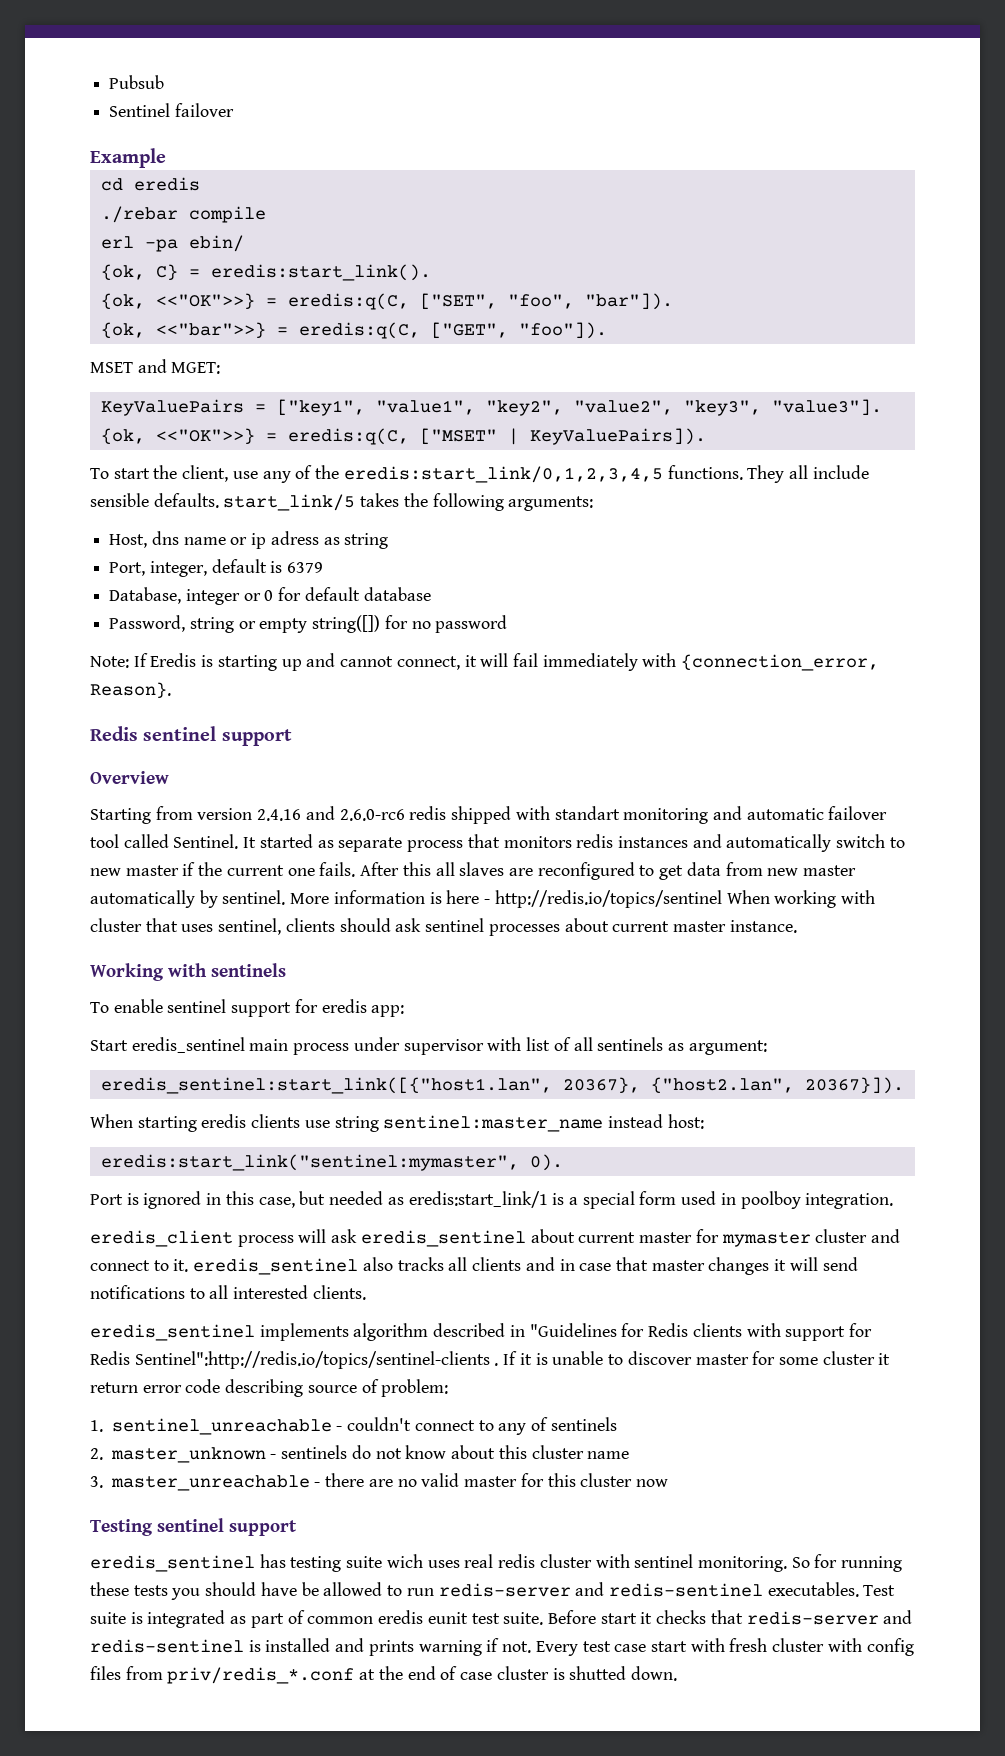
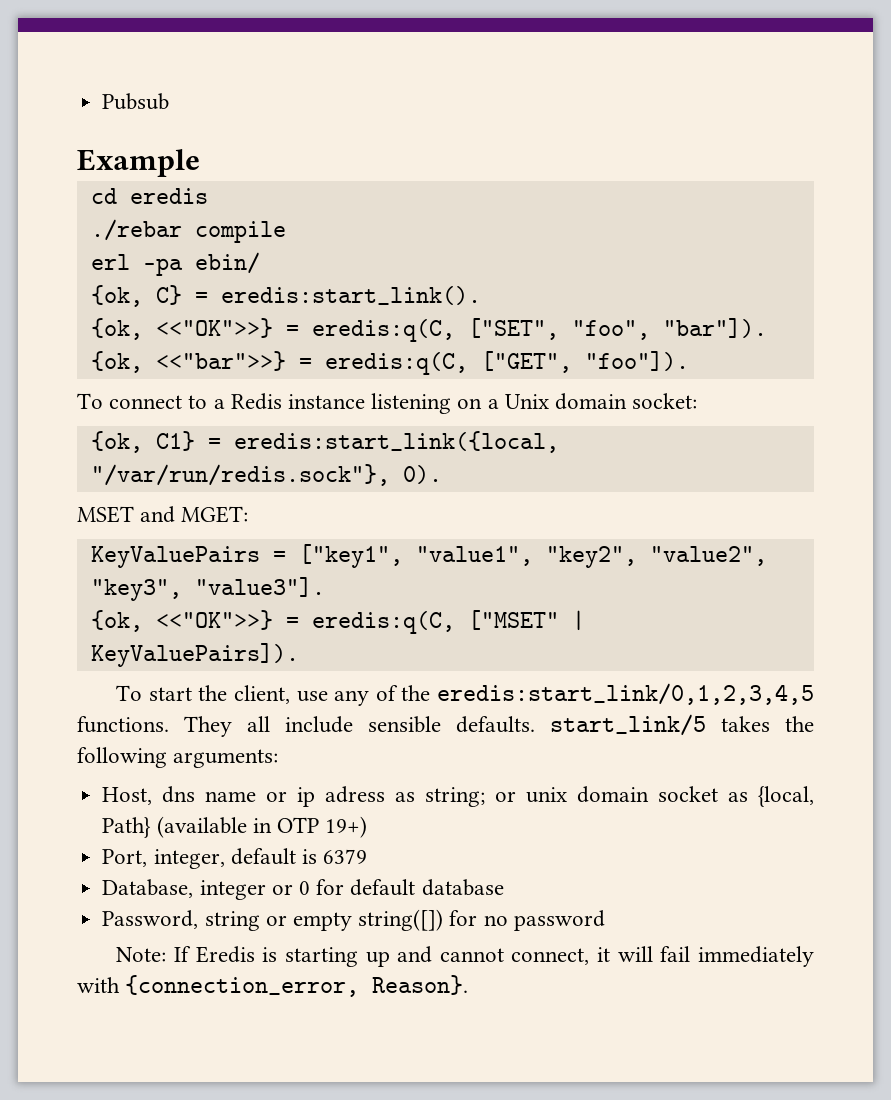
- Sentinel failover
+ To connect to a Redis instance listening on a Unix domain socket:
+ {ok, C1} = eredis:start_link({local, "/var/run/redis.sock"}, 0).
- Host, dns name or ip adress as string
+ Host, dns name or ip adress as string; or unix domain socket as {local, Path} (available in OTP 19+)
- Redis sentinel support
- Overview
- Starting from version 2.4.16 and 2.6.0-rc6 redis shipped with standart monitoring and automatic failover tool called Sentinel. It started as separate process that monitors redis instances and automatically switch to new master if the current one fails. After this all slaves are reconfigured to get data from new master automatically by sentinel. More information is here - http://redis.io/topics/sentinel When working with cluster that uses sentinel, clients should ask sentinel processes about current master instance.
- Working with sentinels
- To enable sentinel support for eredis app:
- Start eredis_sentinel main process under supervisor with list of all sentinels as argument:
- eredis_sentinel:start_link([{"host1.lan", 20367}, {"host2.lan", 20367}]).
- When starting eredis clients use string sentinel:master_name instead host:
- eredis:start_link("sentinel:mymaster", 0).
- Port is ignored in this case, but needed as eredis:start_link/1 is a special form used in poolboy integration.
- eredis_client process will ask eredis_sentinel about current master for mymaster cluster and connect to it. eredis_sentinel also tracks all clients and in case that master changes it will send notifications to all interested clients.
- eredis_sentinel implements algorithm described in "Guidelines for Redis clients with support for Redis Sentinel":http://redis.io/topics/sentinel-clients . If it is unable to discover master for some cluster it return error code describing source of problem:
- 1. sentinel_unreachable - couldn't connect to any of sentinels
- 2. master_unknown - sentinels do not know about this cluster name
- 3. master_unreachable - there are no valid master for this cluster now
- Testing sentinel support
- eredis_sentinel has testing suite wich uses real redis cluster with sentinel monitoring. So for running these tests you should have be allowed to run redis-server and redis-sentinel executables. Test suite is integrated as part of common eredis eunit test suite. Before start it checks that redis-server and redis-sentinel is installed and prints warning if not. Every test case start with fresh cluster with config files from priv/redis_*.conf at the end of case cluster is shutted down.

